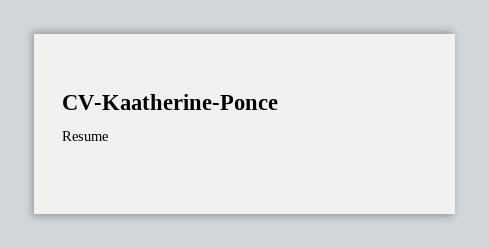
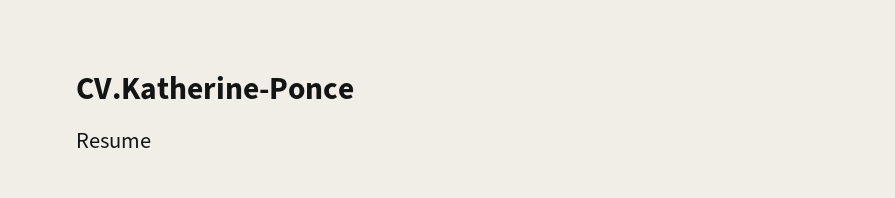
- CV-Kaatherine-Ponce
+ CV.Katherine-Ponce

